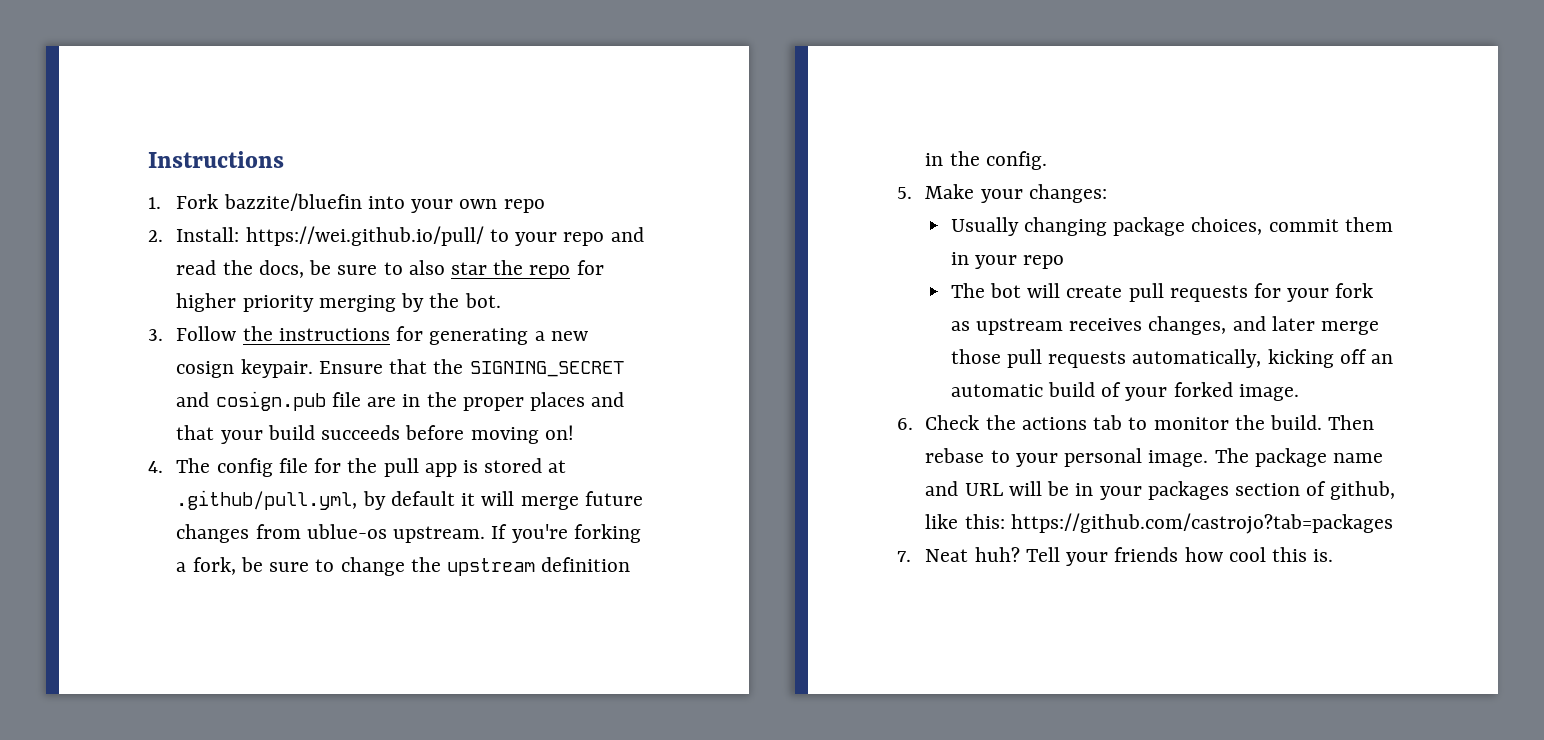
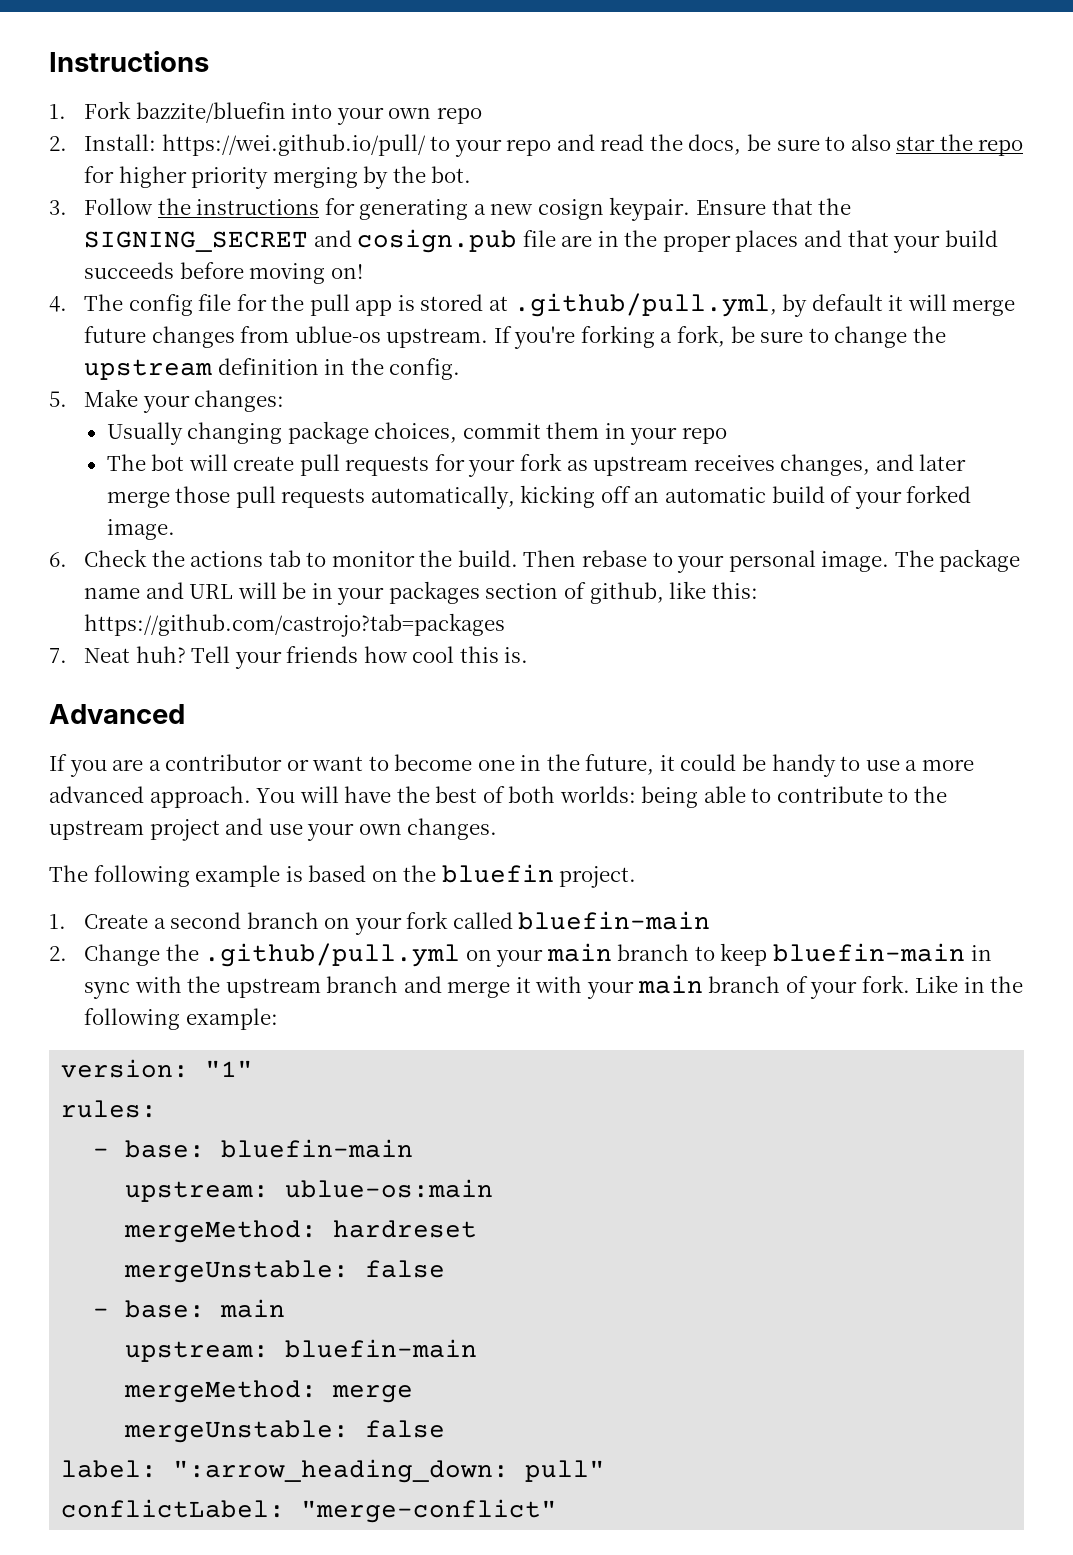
+ Advanced
+ If you are a contributor or want to become one in the future, it could be handy to use a more advanced approach. You will have the best of both worlds: being able to contribute to the upstream project and use your own changes.
+ The following example is based on the bluefin project.
+ 1. Create a second branch on your fork called bluefin-main
+ 2. Change the .github/pull.yml on your main branch to keep bluefin-main in sync with the upstream branch and merge it with your main branch of your fork. Like in the following example:
+ version: "1"
+ rules:
+ - base: bluefin-main
+ upstream: ublue-os:main
+ mergeMethod: hardreset
+ mergeUnstable: false
+ - base: main
+ upstream: bluefin-main
+ mergeMethod: merge
+ mergeUnstable: false
+ label: ":arrow_heading_down: pull"
+ conflictLabel: "merge-conflict"

